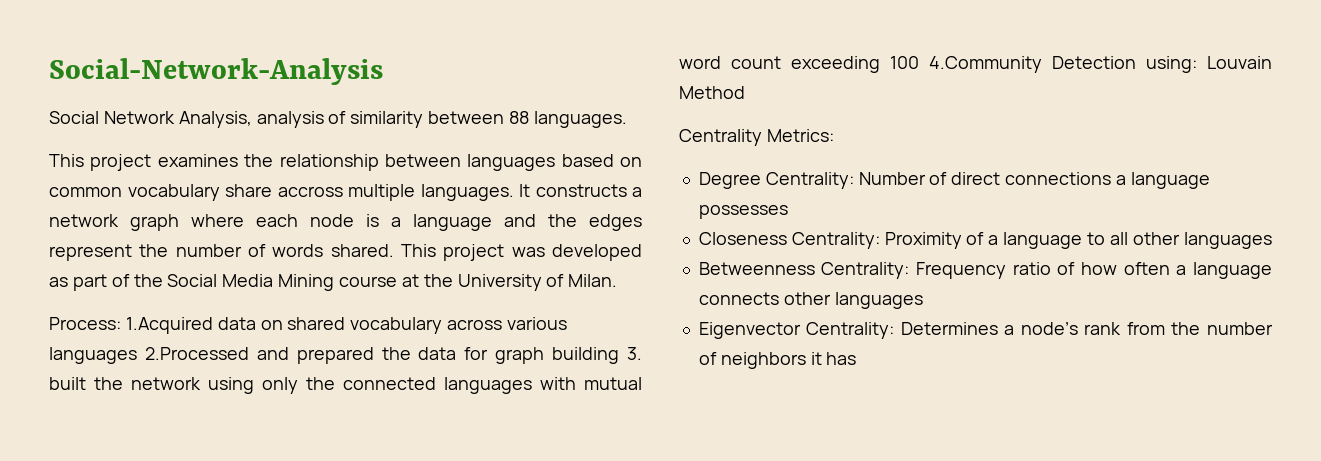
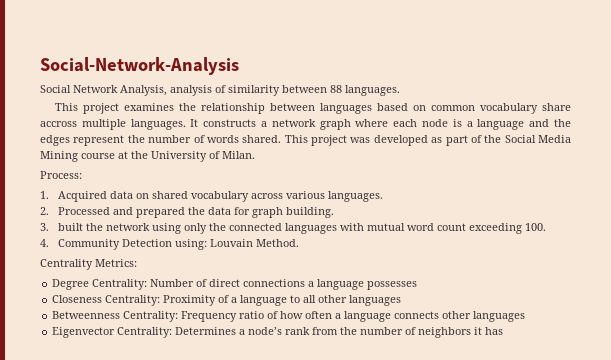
- Process: 1.Acquired data on shared vocabulary across various languages 2.Processed and prepared the data for graph building 3. built the network using only the connected languages with mutual word count exceeding 100 4.Community Detection using: Louvain Method
+ Process:
+ 1. Acquired data on shared vocabulary across various languages.
+ 2. Processed and prepared the data for graph building.
+ 3. built the network using only the connected languages with mutual word count exceeding 100.
+ 4. Community Detection using: Louvain Method.

